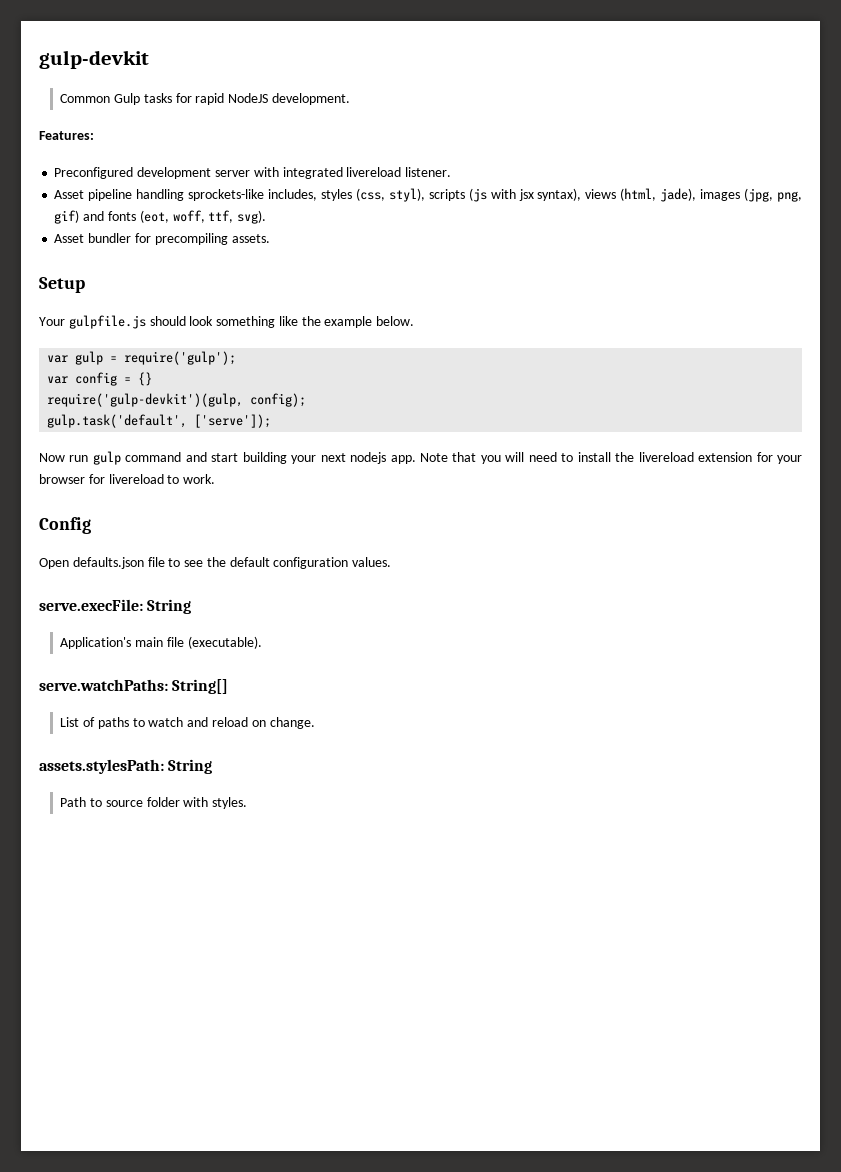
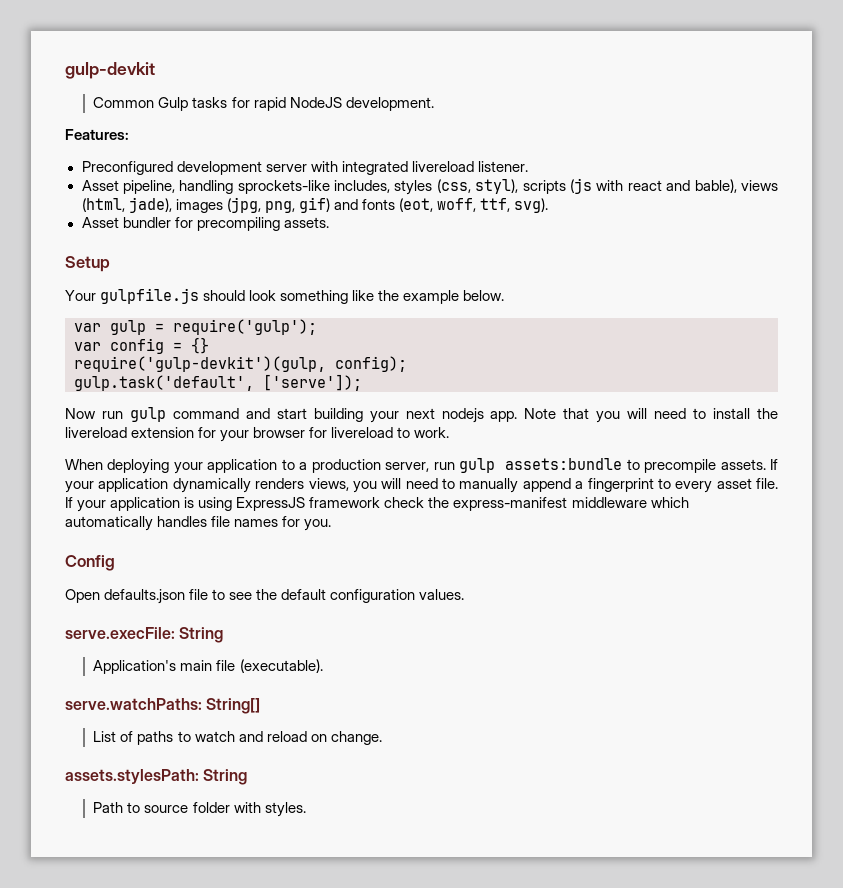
- Asset pipeline handling sprockets-like includes, styles (css, styl), scripts (js with jsx syntax), views (html, jade), images (jpg, png, gif) and fonts (eot, woff, ttf, svg).
+ Asset pipeline, handling sprockets-like includes, styles (css, styl), scripts (js with react and bable), views (html, jade), images (jpg, png, gif) and fonts (eot, woff, ttf, svg).
+ When deploying your application to a production server, run gulp assets:bundle to precompile assets. If your application dynamically renders views, you will need to manually append a fingerprint to every asset file. If your application is using ExpressJS framework check the express-manifest middleware which automatically handles file names for you.

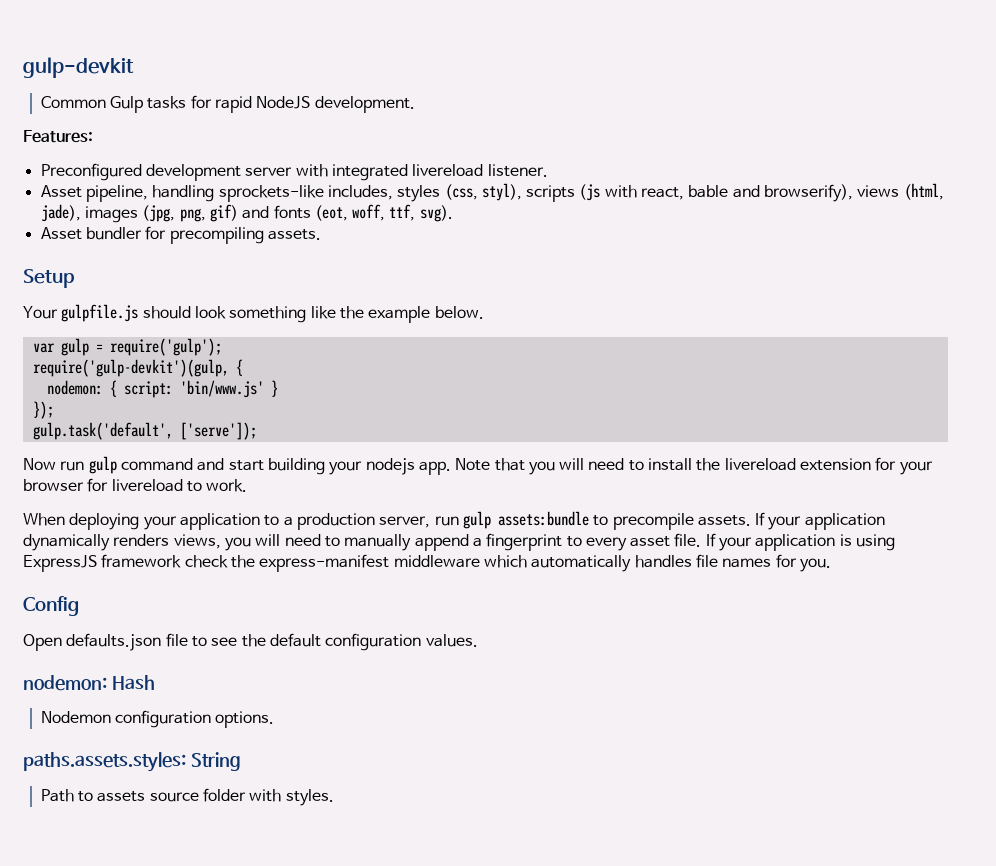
- Asset pipeline, handling sprockets-like includes, styles (css, styl), scripts (js with react and bable), views (html, jade), images (jpg, png, gif) and fonts (eot, woff, ttf, svg).
+ Asset pipeline, handling sprockets-like includes, styles (css, styl), scripts (js with react, bable and browserify), views (html, jade), images (jpg, png, gif) and fonts (eot, woff, ttf, svg).
- var config = {}
- require('gulp-devkit')(gulp, config);
+ require('gulp-devkit')(gulp, {
+ nodemon: { script: 'bin/www.js' }
+ });
- Now run gulp command and start building your next nodejs app.
+ Now run gulp command and start building your nodejs app.
- serve.execFile: String
- Application's main file (executable).
- serve.watchPaths: String[]
- List of paths to watch and reload on change.
- assets.stylesPath: String
+ nodemon: Hash
+ Nodemon configuration options.
+ paths.assets.styles: String
- Path to source folder with styles.
+ Path to assets source folder with styles.

